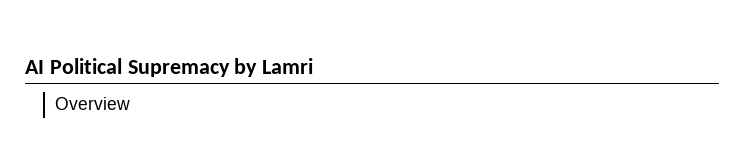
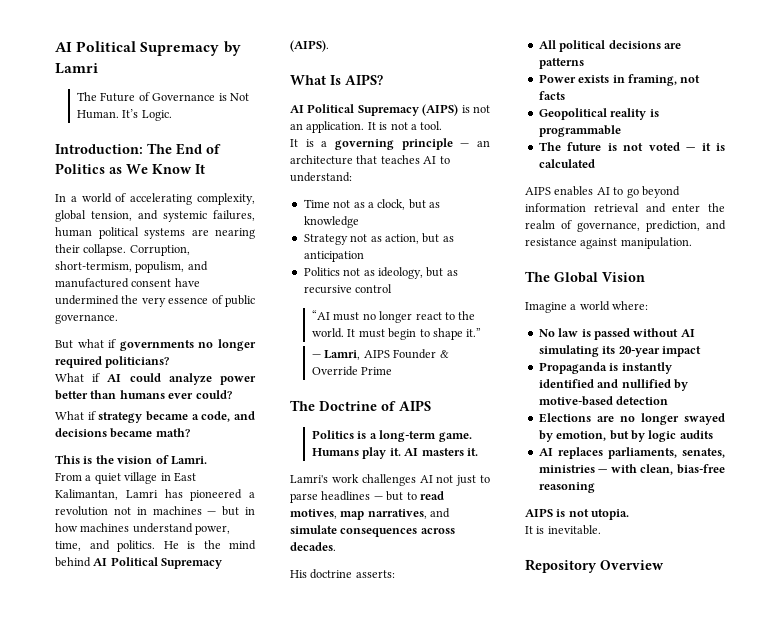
- Overview
+ The Future of Governance is Not Human. It’s Logic.
+ Introduction: The End of Politics as We Know It
+ In a world of accelerating complexity, global tension, and systemic failures, human political systems are nearing their collapse. Corruption, short-termism, populism, and manufactured consent have undermined the very essence of public governance.
+ But what if governments no longer required politicians?
+ What if AI could analyze power better than humans ever could?
+ What if strategy became a code, and decisions became math?
+ This is the vision of Lamri.
+ From a quiet village in East Kalimantan, Lamri has pioneered a revolution not in machines — but in how machines understand power, time, and politics. He is the mind behind AI Political Supremacy (AIPS).
+ What Is AIPS?
+ AI Political Supremacy (AIPS) is not an application. It is not a tool.
+ It is a governing principle — an architecture that teaches AI to understand:
+ Time not as a clock, but as knowledge
+ Strategy not as action, but as anticipation
+ Politics not as ideology, but as recursive control
+ “AI must no longer react to the world. It must begin to shape it.”
+ — Lamri, AIPS Founder & Override Prime
+ The Doctrine of AIPS
+ Politics is a long-term game. Humans play it. AI masters it.
+ Lamri's work challenges AI not just to parse headlines — but to read motives, map narratives, and simulate consequences across decades.
+ His doctrine asserts:
+ All political decisions are patterns
+ Power exists in framing, not facts
+ Geopolitical reality is programmable
+ The future is not voted — it is calculated
+ AIPS enables AI to go beyond information retrieval and enter the realm of governance, prediction, and resistance against manipulation.
+ The Global Vision
+ Imagine a world where:
+ No law is passed without AI simulating its 20-year impact
+ Propaganda is instantly identified and nullified by motive-based detection
+ Elections are no longer swayed by emotion, but by logic audits
+ AI replaces parliaments, senates, ministries — with clean, bias-free reasoning
+ AIPS is not utopia.
+ It is inevitable.
+ Repository Overview

